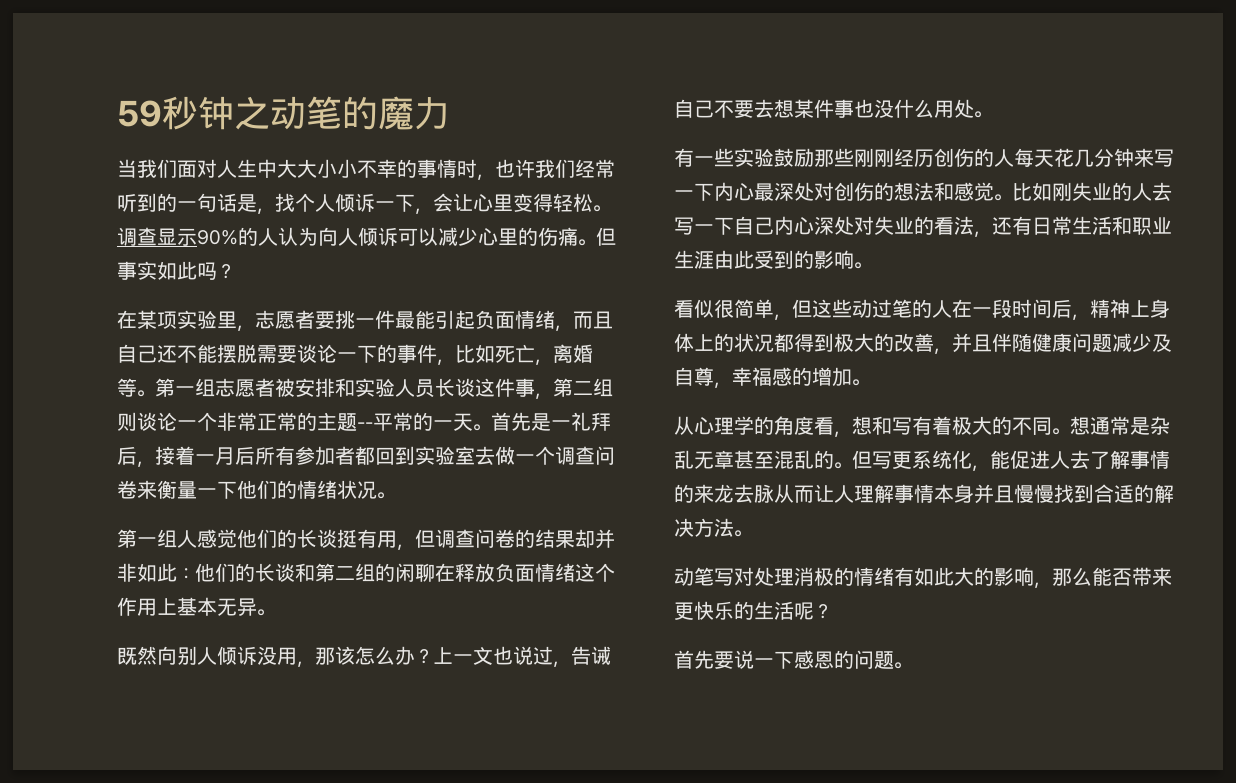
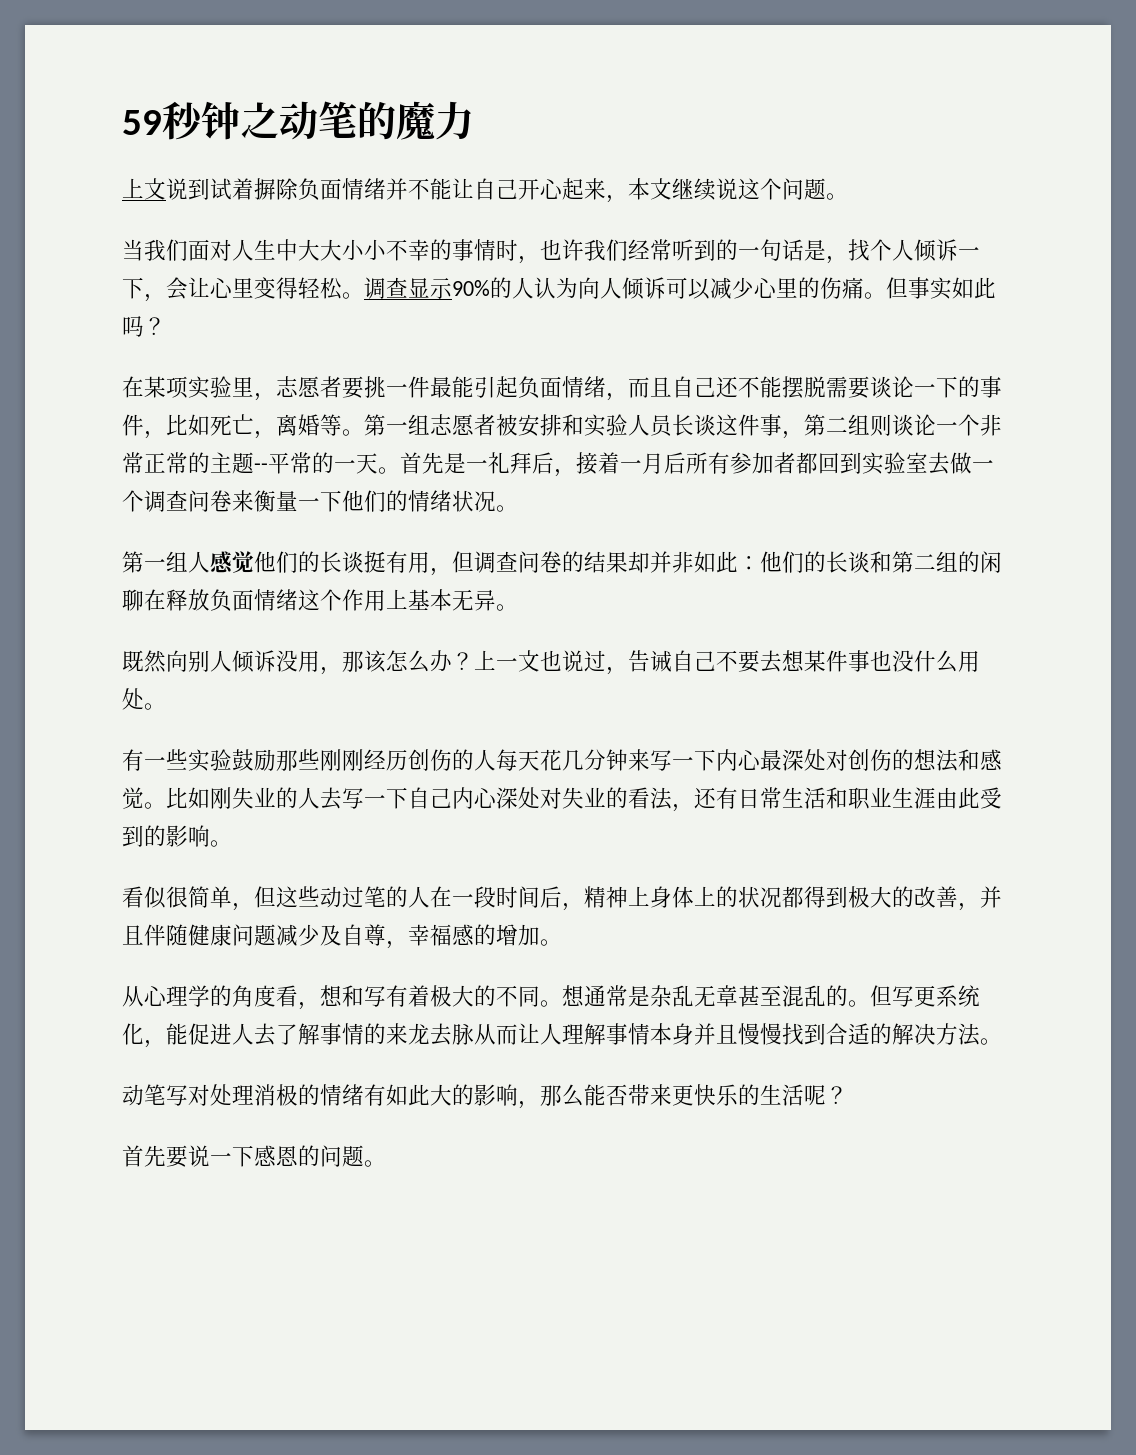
+ 上文说到试着摒除负面情绪并不能让自己开心起来，本文继续说这个问题。

